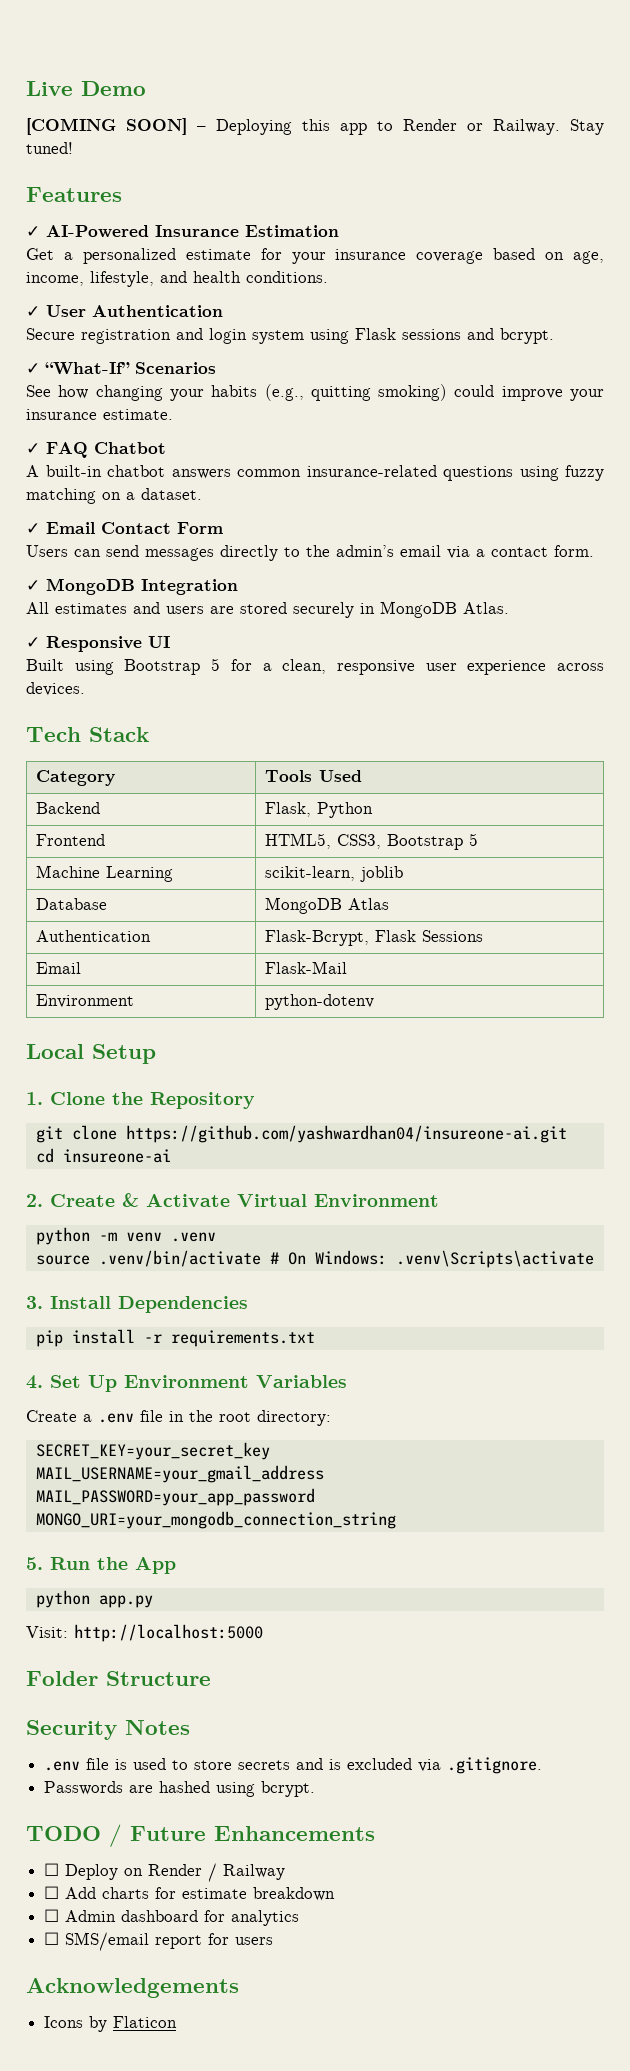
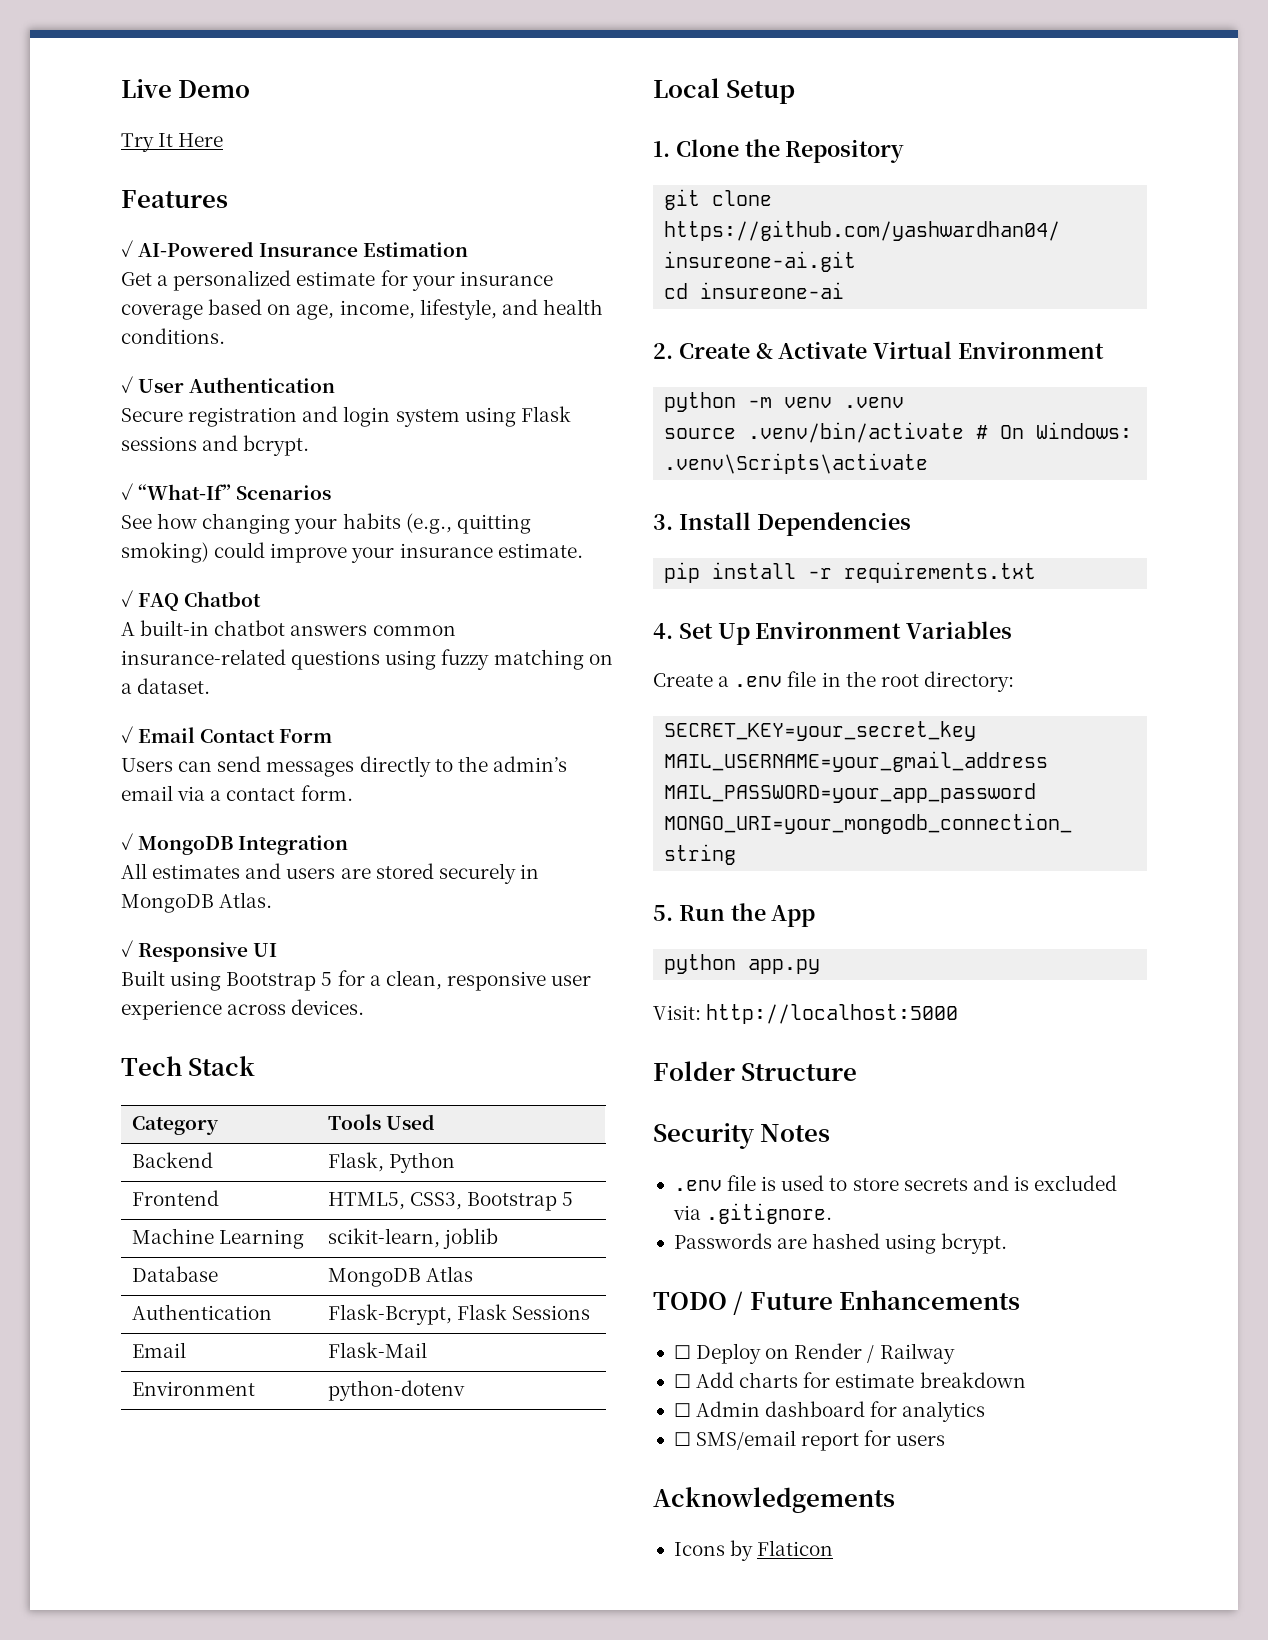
- [COMING SOON] – Deploying this app to Render or Railway. Stay tuned!
+ Try It Here

